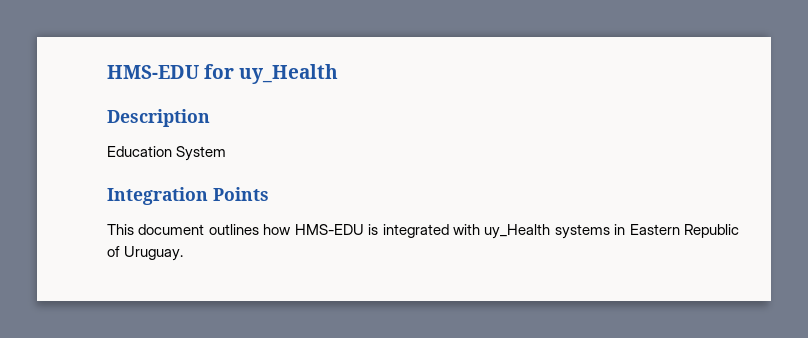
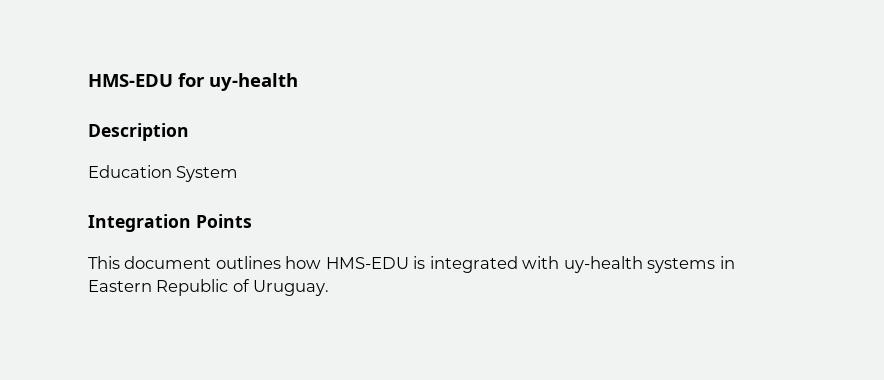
- HMS-EDU for uy_Health
+ HMS-EDU for uy-health
- This document outlines how HMS-EDU is integrated with uy_Health systems in Eastern Republic of Uruguay.
+ This document outlines how HMS-EDU is integrated with uy-health systems in Eastern Republic of Uruguay.

